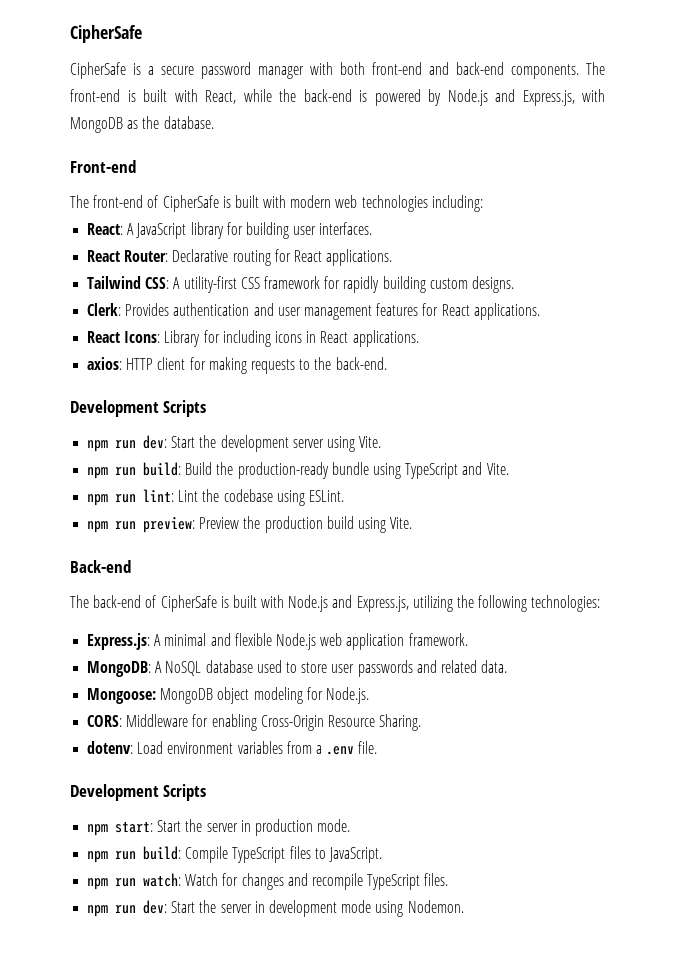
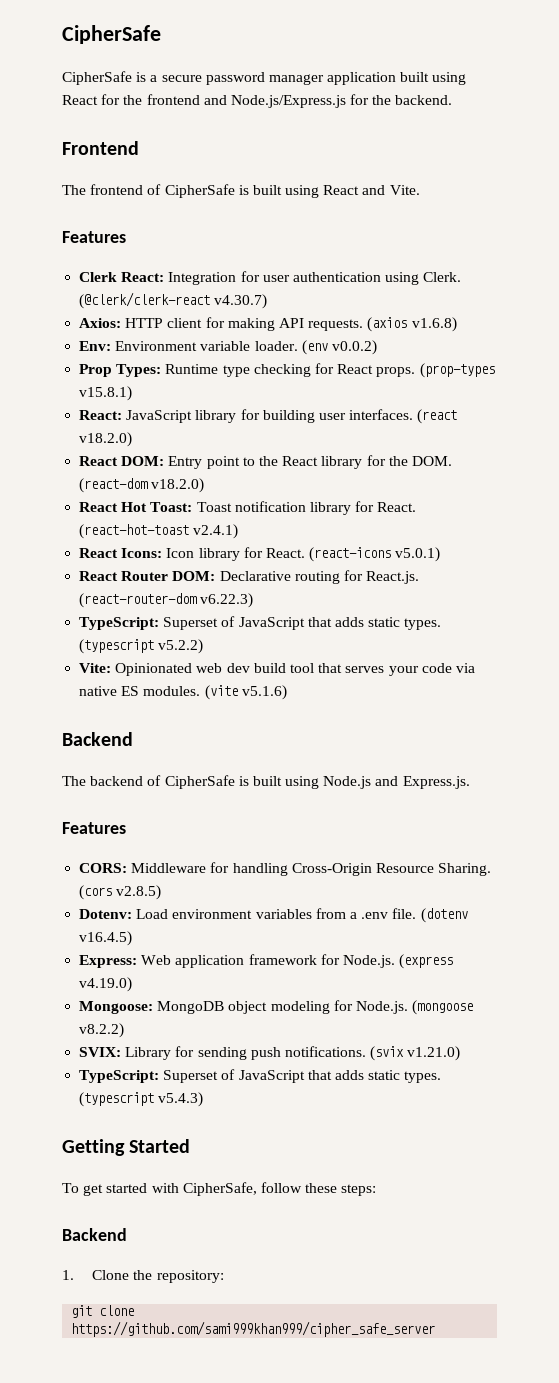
- CipherSafe is a secure password manager with both front-end and back-end components. The front-end is built with React, while the back-end is powered by Node.js and Express.js, with MongoDB as the database.
- Front-end
- The front-end of CipherSafe is built with modern web technologies including:
- React: A JavaScript library for building user interfaces.
- React Router: Declarative routing for React applications.
- Tailwind CSS: A utility-first CSS framework for rapidly building custom designs.
- Clerk: Provides authentication and user management features for React applications.
- React Icons: Library for including icons in React applications.
- axios: HTTP client for making requests to the back-end.
- Development Scripts
- npm run dev: Start the development server using Vite.
- npm run build: Build the production-ready bundle using TypeScript and Vite.
- npm run lint: Lint the codebase using ESLint.
- npm run preview: Preview the production build using Vite.
- Back-end
- The back-end of CipherSafe is built with Node.js and Express.js, utilizing the following technologies:
- Express.js: A minimal and flexible Node.js web application framework.
- MongoDB: A NoSQL database used to store user passwords and related data.
+ CipherSafe is a secure password manager application built using React for the frontend and Node.js/Express.js for the backend.
+ Frontend
+ The frontend of CipherSafe is built using React and Vite.
+ Features
+ Clerk React: Integration for user authentication using Clerk. (@clerk/clerk-react v4.30.7)
+ Axios: HTTP client for making API requests. (axios v1.6.8)
+ Env: Environment variable loader. (env v0.0.2)
+ Prop Types: Runtime type checking for React props. (prop-types v15.8.1)
+ React: JavaScript library for building user interfaces. (react v18.2.0)
+ React DOM: Entry point to the React library for the DOM. (react-dom v18.2.0)
+ React Hot Toast: Toast notification library for React. (react-hot-toast v2.4.1)
+ React Icons: Icon library for React. (react-icons v5.0.1)
+ React Router DOM: Declarative routing for React.js. (react-router-dom v6.22.3)
+ TypeScript: Superset of JavaScript that adds static types. (typescript v5.2.2)
+ Vite: Opinionated web dev build tool that serves your code via native ES modules. (vite v5.1.6)
+ Backend
+ The backend of CipherSafe is built using Node.js and Express.js.
+ Features
+ CORS: Middleware for handling Cross-Origin Resource Sharing. (cors v2.8.5)
+ Dotenv: Load environment variables from a .env file. (dotenv v16.4.5)
+ Express: Web application framework for Node.js. (express v4.19.0)
- Mongoose: MongoDB object modeling for Node.js.
- CORS: Middleware for enabling Cross-Origin Resource Sharing.
- dotenv: Load environment variables from a .env file.
- Development Scripts
- npm start: Start the server in production mode.
- npm run build: Compile TypeScript files to JavaScript.
- npm run watch: Watch for changes and recompile TypeScript files.
- npm run dev: Start the server in development mode using Nodemon.
+ Mongoose: MongoDB object modeling for Node.js. (mongoose v8.2.2)
+ SVIX: Library for sending push notifications. (svix v1.21.0)
+ TypeScript: Superset of JavaScript that adds static types. (typescript v5.4.3)
+ Getting Started
+ To get started with CipherSafe, follow these steps:
+ Backend
+ 1. Clone the repository:
+ git clone https://github.com/sami999khan999/cipher_safe_server

